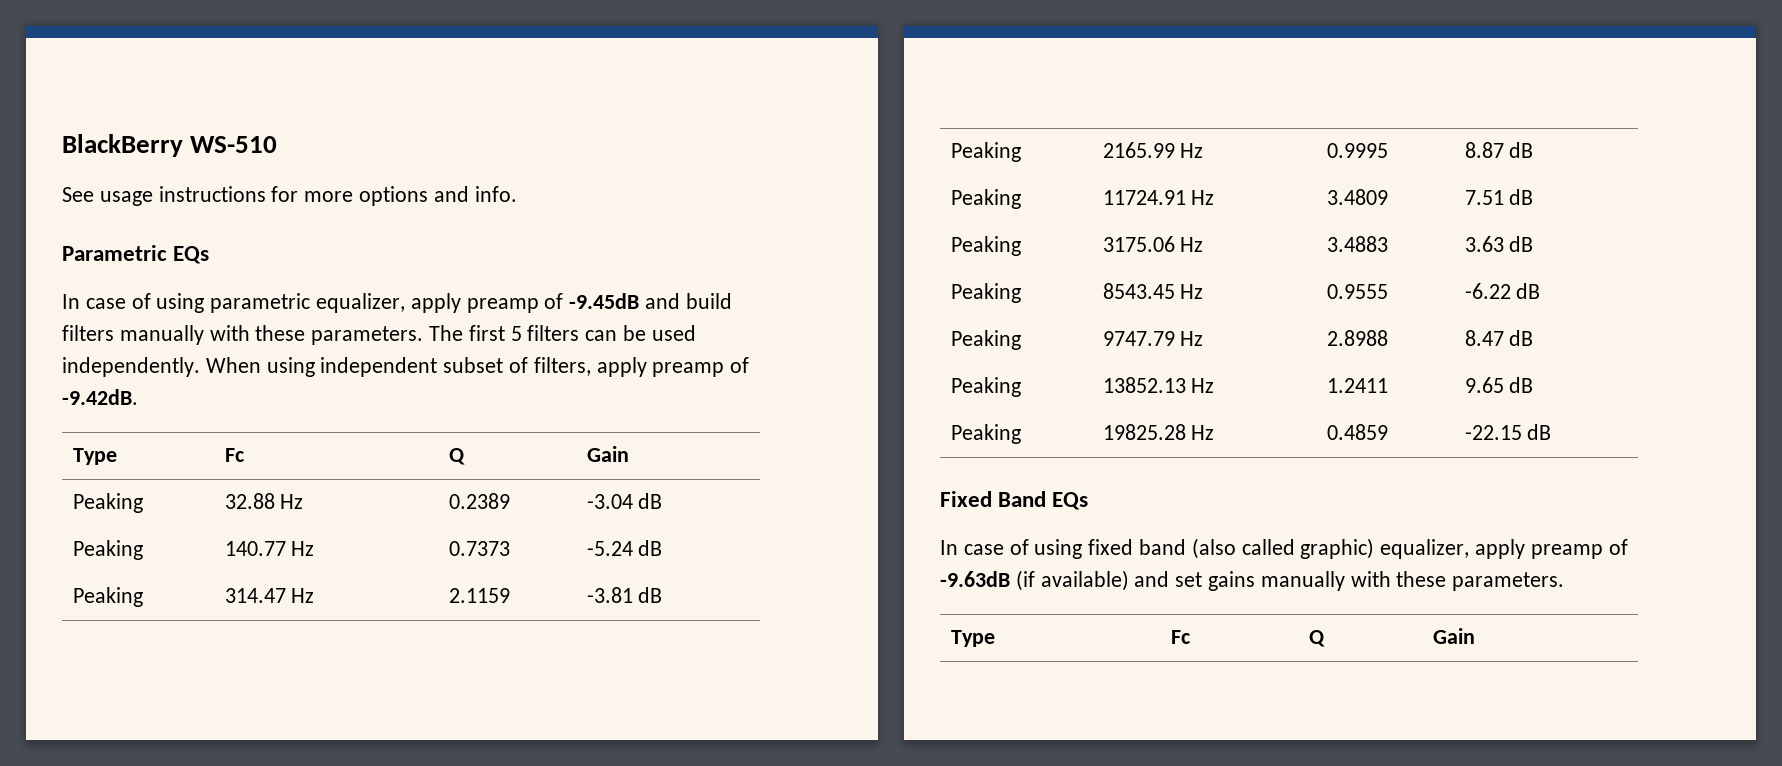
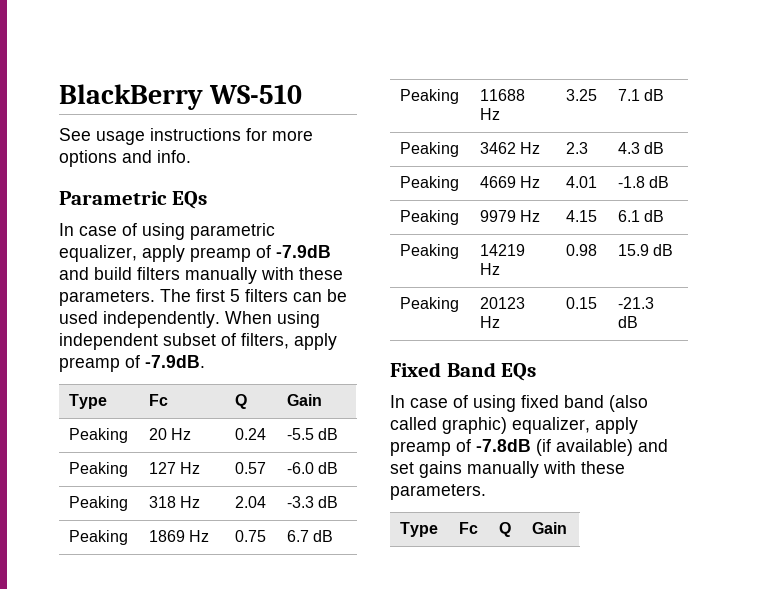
- In case of using parametric equalizer, apply preamp of -9.45dB and build filters manually with these parameters.
+ In case of using parametric equalizer, apply preamp of -7.9dB and build filters manually with these parameters.
- When using independent subset of filters, apply preamp of -9.42dB.
+ When using independent subset of filters, apply preamp of -7.9dB.
- Peaking | 32.88 Hz | 0.2389 | -3.04 dB
- Peaking | 140.77 Hz | 0.7373 | -5.24 dB
- Peaking | 314.47 Hz | 2.1159 | -3.81 dB
- Peaking | 2165.99 Hz | 0.9995 | 8.87 dB
- Peaking | 11724.91 Hz | 3.4809 | 7.51 dB
- Peaking | 3175.06 Hz | 3.4883 | 3.63 dB
- Peaking | 8543.45 Hz | 0.9555 | -6.22 dB
- Peaking | 9747.79 Hz | 2.8988 | 8.47 dB
- Peaking | 13852.13 Hz | 1.2411 | 9.65 dB
- Peaking | 19825.28 Hz | 0.4859 | -22.15 dB
+ Peaking | 20 Hz | 0.24 | -5.5 dB
+ Peaking | 127 Hz | 0.57 | -6.0 dB
+ Peaking | 318 Hz | 2.04 | -3.3 dB
+ Peaking | 1869 Hz | 0.75 | 6.7 dB
+ Peaking | 11688 Hz | 3.25 | 7.1 dB
+ Peaking | 3462 Hz | 2.3 | 4.3 dB
+ Peaking | 4669 Hz | 4.01 | -1.8 dB
+ Peaking | 9979 Hz | 4.15 | 6.1 dB
+ Peaking | 14219 Hz | 0.98 | 15.9 dB
+ Peaking | 20123 Hz | 0.15 | -21.3 dB
- In case of using fixed band (also called graphic) equalizer, apply preamp of -9.63dB (if available) and set gains manually with these parameters.
+ In case of using fixed band (also called graphic) equalizer, apply preamp of -7.8dB (if available) and set gains manually with these parameters.

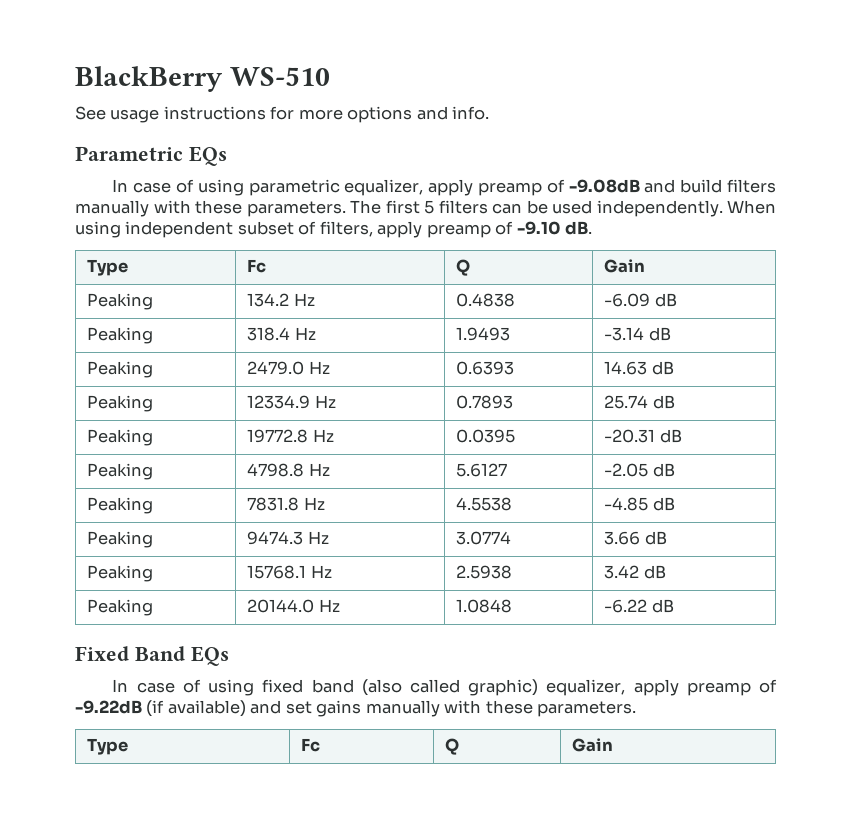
- In case of using parametric equalizer, apply preamp of -7.9dB and build filters manually with these parameters.
+ In case of using parametric equalizer, apply preamp of -9.08dB and build filters manually with these parameters.
- When using independent subset of filters, apply preamp of -7.9dB.
+ When using independent subset of filters, apply preamp of -9.10 dB.
- Peaking | 20 Hz | 0.24 | -5.5 dB
- Peaking | 127 Hz | 0.57 | -6.0 dB
- Peaking | 318 Hz | 2.04 | -3.3 dB
- Peaking | 1869 Hz | 0.75 | 6.7 dB
- Peaking | 11688 Hz | 3.25 | 7.1 dB
- Peaking | 3462 Hz | 2.3 | 4.3 dB
- Peaking | 4669 Hz | 4.01 | -1.8 dB
- Peaking | 9979 Hz | 4.15 | 6.1 dB
- Peaking | 14219 Hz | 0.98 | 15.9 dB
- Peaking | 20123 Hz | 0.15 | -21.3 dB
+ Peaking | 134.2 Hz | 0.4838 | -6.09 dB
+ Peaking | 318.4 Hz | 1.9493 | -3.14 dB
+ Peaking | 2479.0 Hz | 0.6393 | 14.63 dB
+ Peaking | 12334.9 Hz | 0.7893 | 25.74 dB
+ Peaking | 19772.8 Hz | 0.0395 | -20.31 dB
+ Peaking | 4798.8 Hz | 5.6127 | -2.05 dB
+ Peaking | 7831.8 Hz | 4.5538 | -4.85 dB
+ Peaking | 9474.3 Hz | 3.0774 | 3.66 dB
+ Peaking | 15768.1 Hz | 2.5938 | 3.42 dB
+ Peaking | 20144.0 Hz | 1.0848 | -6.22 dB
- In case of using fixed band (also called graphic) equalizer, apply preamp of -7.8dB (if available) and set gains manually with these parameters.
+ In case of using fixed band (also called graphic) equalizer, apply preamp of -9.22dB (if available) and set gains manually with these parameters.

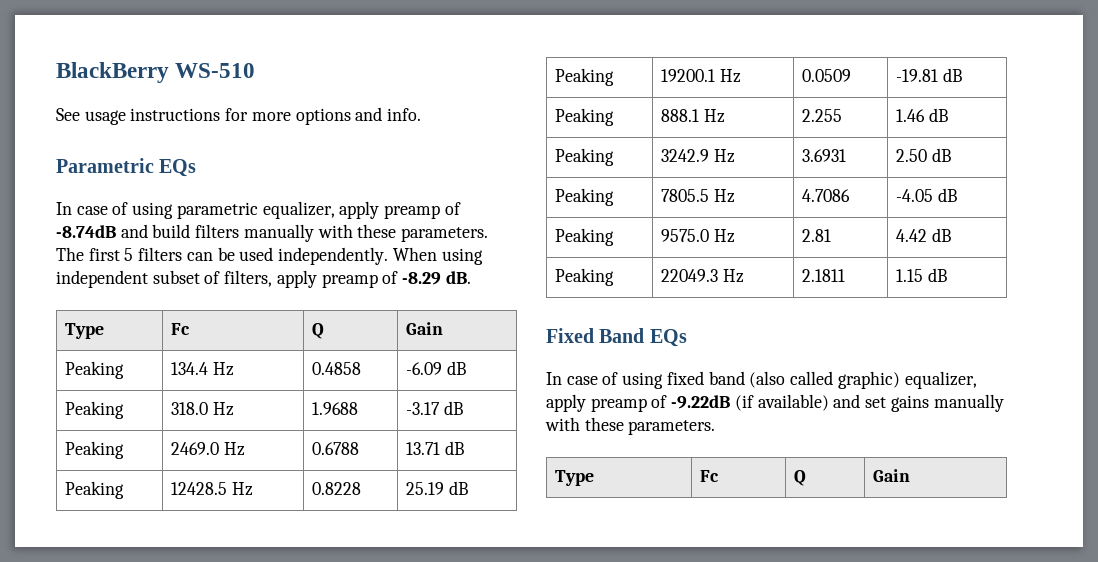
- In case of using parametric equalizer, apply preamp of -9.08dB and build filters manually with these parameters.
+ In case of using parametric equalizer, apply preamp of -8.74dB and build filters manually with these parameters.
- When using independent subset of filters, apply preamp of -9.10 dB.
+ When using independent subset of filters, apply preamp of -8.29 dB.
- Peaking | 134.2 Hz | 0.4838 | -6.09 dB
+ Peaking | 134.4 Hz | 0.4858 | -6.09 dB
- Peaking | 318.4 Hz | 1.9493 | -3.14 dB
- Peaking | 2479.0 Hz | 0.6393 | 14.63 dB
- Peaking | 12334.9 Hz | 0.7893 | 25.74 dB
- Peaking | 19772.8 Hz | 0.0395 | -20.31 dB
- Peaking | 4798.8 Hz | 5.6127 | -2.05 dB
- Peaking | 7831.8 Hz | 4.5538 | -4.85 dB
- Peaking | 9474.3 Hz | 3.0774 | 3.66 dB
- Peaking | 15768.1 Hz | 2.5938 | 3.42 dB
- Peaking | 20144.0 Hz | 1.0848 | -6.22 dB
+ Peaking | 318.0 Hz | 1.9688 | -3.17 dB
+ Peaking | 2469.0 Hz | 0.6788 | 13.71 dB
+ Peaking | 12428.5 Hz | 0.8228 | 25.19 dB
+ Peaking | 19200.1 Hz | 0.0509 | -19.81 dB
+ Peaking | 888.1 Hz | 2.255 | 1.46 dB
+ Peaking | 3242.9 Hz | 3.6931 | 2.50 dB
+ Peaking | 7805.5 Hz | 4.7086 | -4.05 dB
+ Peaking | 9575.0 Hz | 2.81 | 4.42 dB
+ Peaking | 22049.3 Hz | 2.1811 | 1.15 dB

